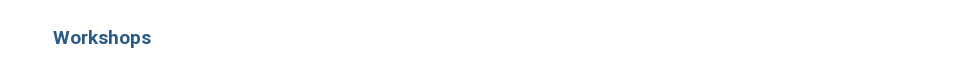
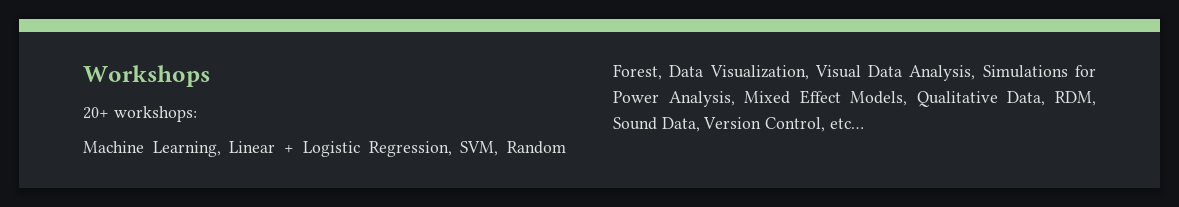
+ 20+ workshops:
+ Machine Learning, Linear + Logistic Regression, SVM, Random Forest, Data Visualization, Visual Data Analysis, Simulations for Power Analysis, Mixed Effect Models, Qualitative Data, RDM, Sound Data, Version Control, etc…

